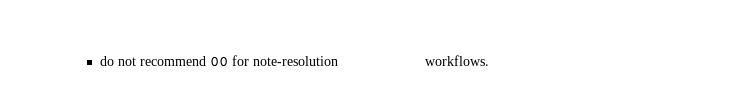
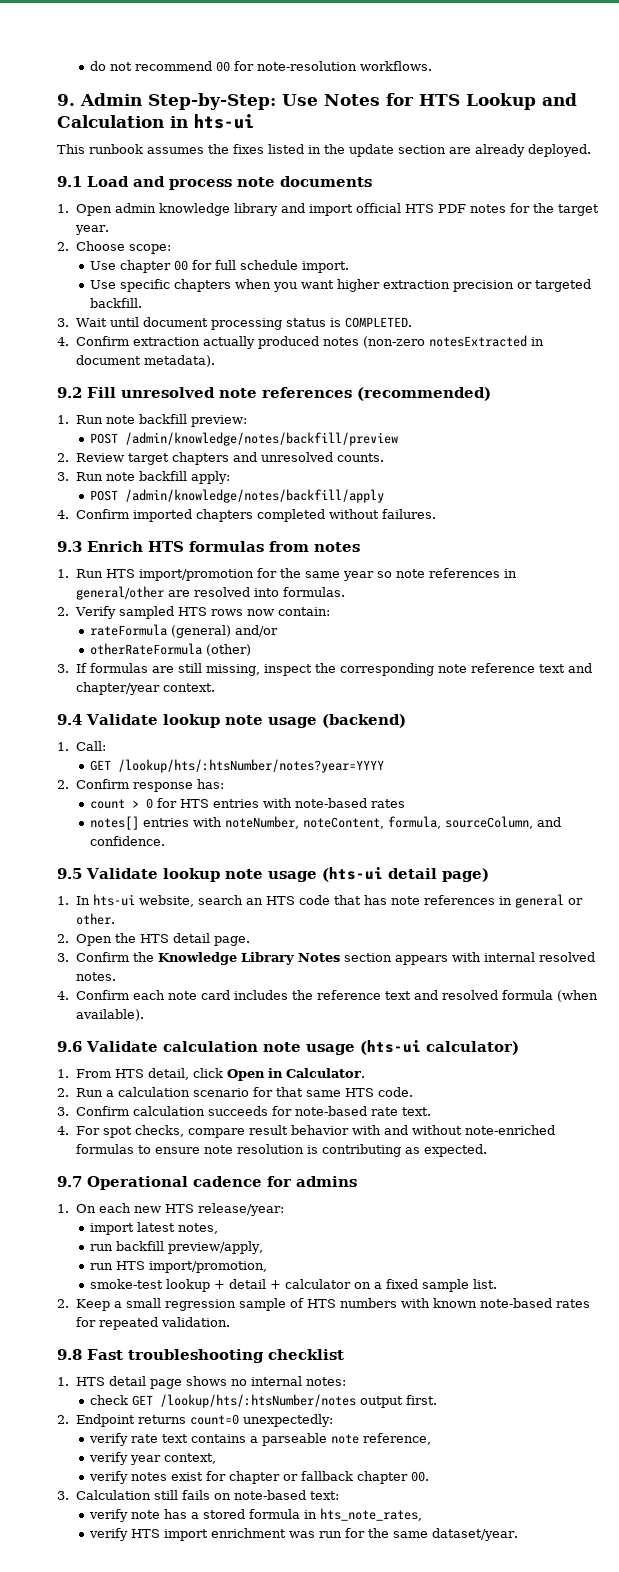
+ 9. Admin Step-by-Step: Use Notes for HTS Lookup and Calculation in hts-ui
+ This runbook assumes the fixes listed in the update section are already deployed.
+ 9.1 Load and process note documents
+ 1. Open admin knowledge library and import official HTS PDF notes for the target year.
+ 2. Choose scope:
+ Use chapter 00 for full schedule import.
+ Use specific chapters when you want higher extraction precision or targeted backfill.
+ 3. Wait until document processing status is COMPLETED.
+ 4. Confirm extraction actually produced notes (non-zero notesExtracted in document metadata).
+ 9.2 Fill unresolved note references (recommended)
+ 1. Run note backfill preview:
+ POST /admin/knowledge/notes/backfill/preview
+ 2. Review target chapters and unresolved counts.
+ 3. Run note backfill apply:
+ POST /admin/knowledge/notes/backfill/apply
+ 4. Confirm imported chapters completed without failures.
+ 9.3 Enrich HTS formulas from notes
+ 1. Run HTS import/promotion for the same year so note references in general/other are resolved into formulas.
+ 2. Verify sampled HTS rows now contain:
+ rateFormula (general) and/or
+ otherRateFormula (other)
+ 3. If formulas are still missing, inspect the corresponding note reference text and chapter/year context.
+ 9.4 Validate lookup note usage (backend)
+ 1. Call:
+ GET /lookup/hts/:htsNumber/notes?year=YYYY
+ 2. Confirm response has:
+ count > 0 for HTS entries with note-based rates
+ notes[] entries with noteNumber, noteContent, formula, sourceColumn, and confidence.
+ 9.5 Validate lookup note usage (hts-ui detail page)
+ 1. In hts-ui website, search an HTS code that has note references in general or other.
+ 2. Open the HTS detail page.
+ 3. Confirm the Knowledge Library Notes section appears with internal resolved notes.
+ 4. Confirm each note card includes the reference text and resolved formula (when available).
+ 9.6 Validate calculation note usage (hts-ui calculator)
+ 1. From HTS detail, click Open in Calculator.
+ 2. Run a calculation scenario for that same HTS code.
+ 3. Confirm calculation succeeds for note-based rate text.
+ 4. For spot checks, compare result behavior with and without note-enriched formulas to ensure note resolution is contributing as expected.
+ 9.7 Operational cadence for admins
+ 1. On each new HTS release/year:
+ import latest notes,
+ run backfill preview/apply,
+ run HTS import/promotion,
+ smoke-test lookup + detail + calculator on a fixed sample list.
+ 2. Keep a small regression sample of HTS numbers with known note-based rates for repeated validation.
+ 9.8 Fast troubleshooting checklist
+ 1. HTS detail page shows no internal notes:
+ check GET /lookup/hts/:htsNumber/notes output first.
+ 2. Endpoint returns count=0 unexpectedly:
+ verify rate text contains a parseable note reference,
+ verify year context,
+ verify notes exist for chapter or fallback chapter 00.
+ 3. Calculation still fails on note-based text:
+ verify note has a stored formula in hts_note_rates,
+ verify HTS import enrichment was run for the same dataset/year.

